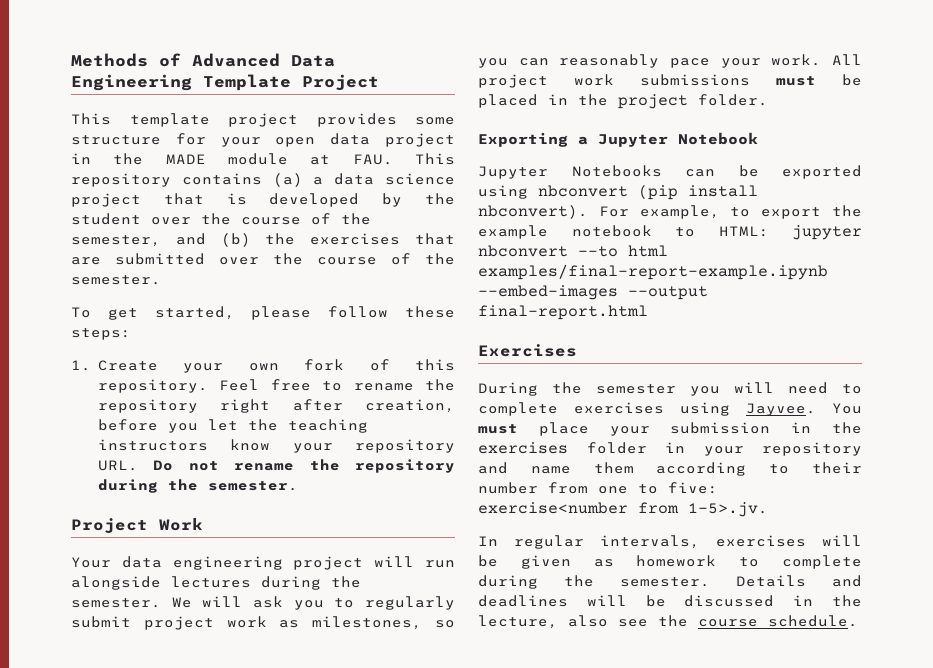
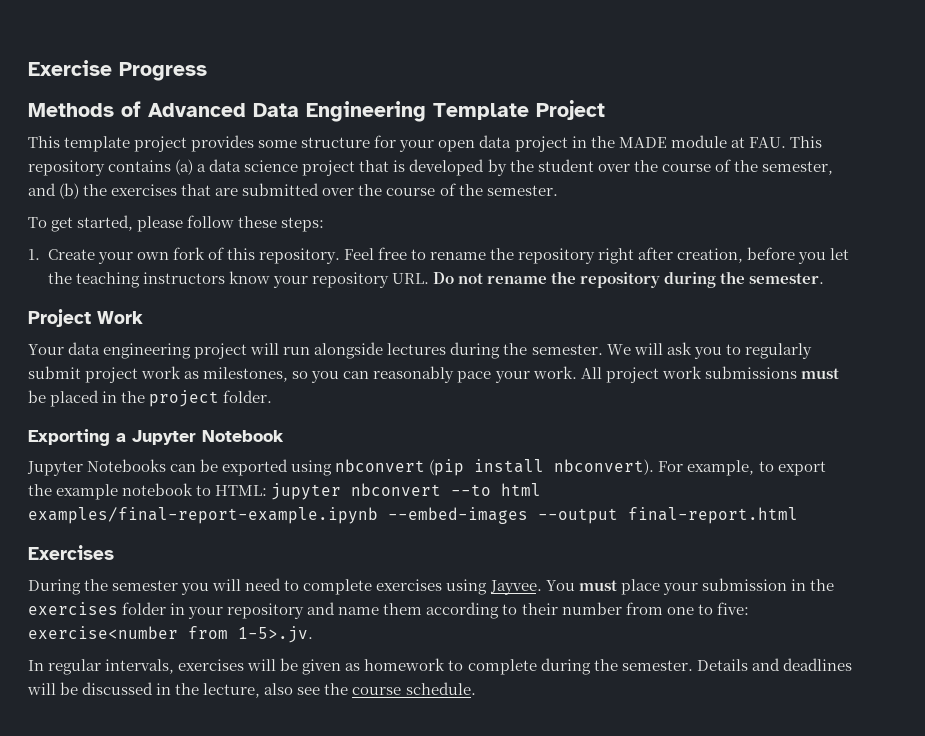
+ Exercise Progress

